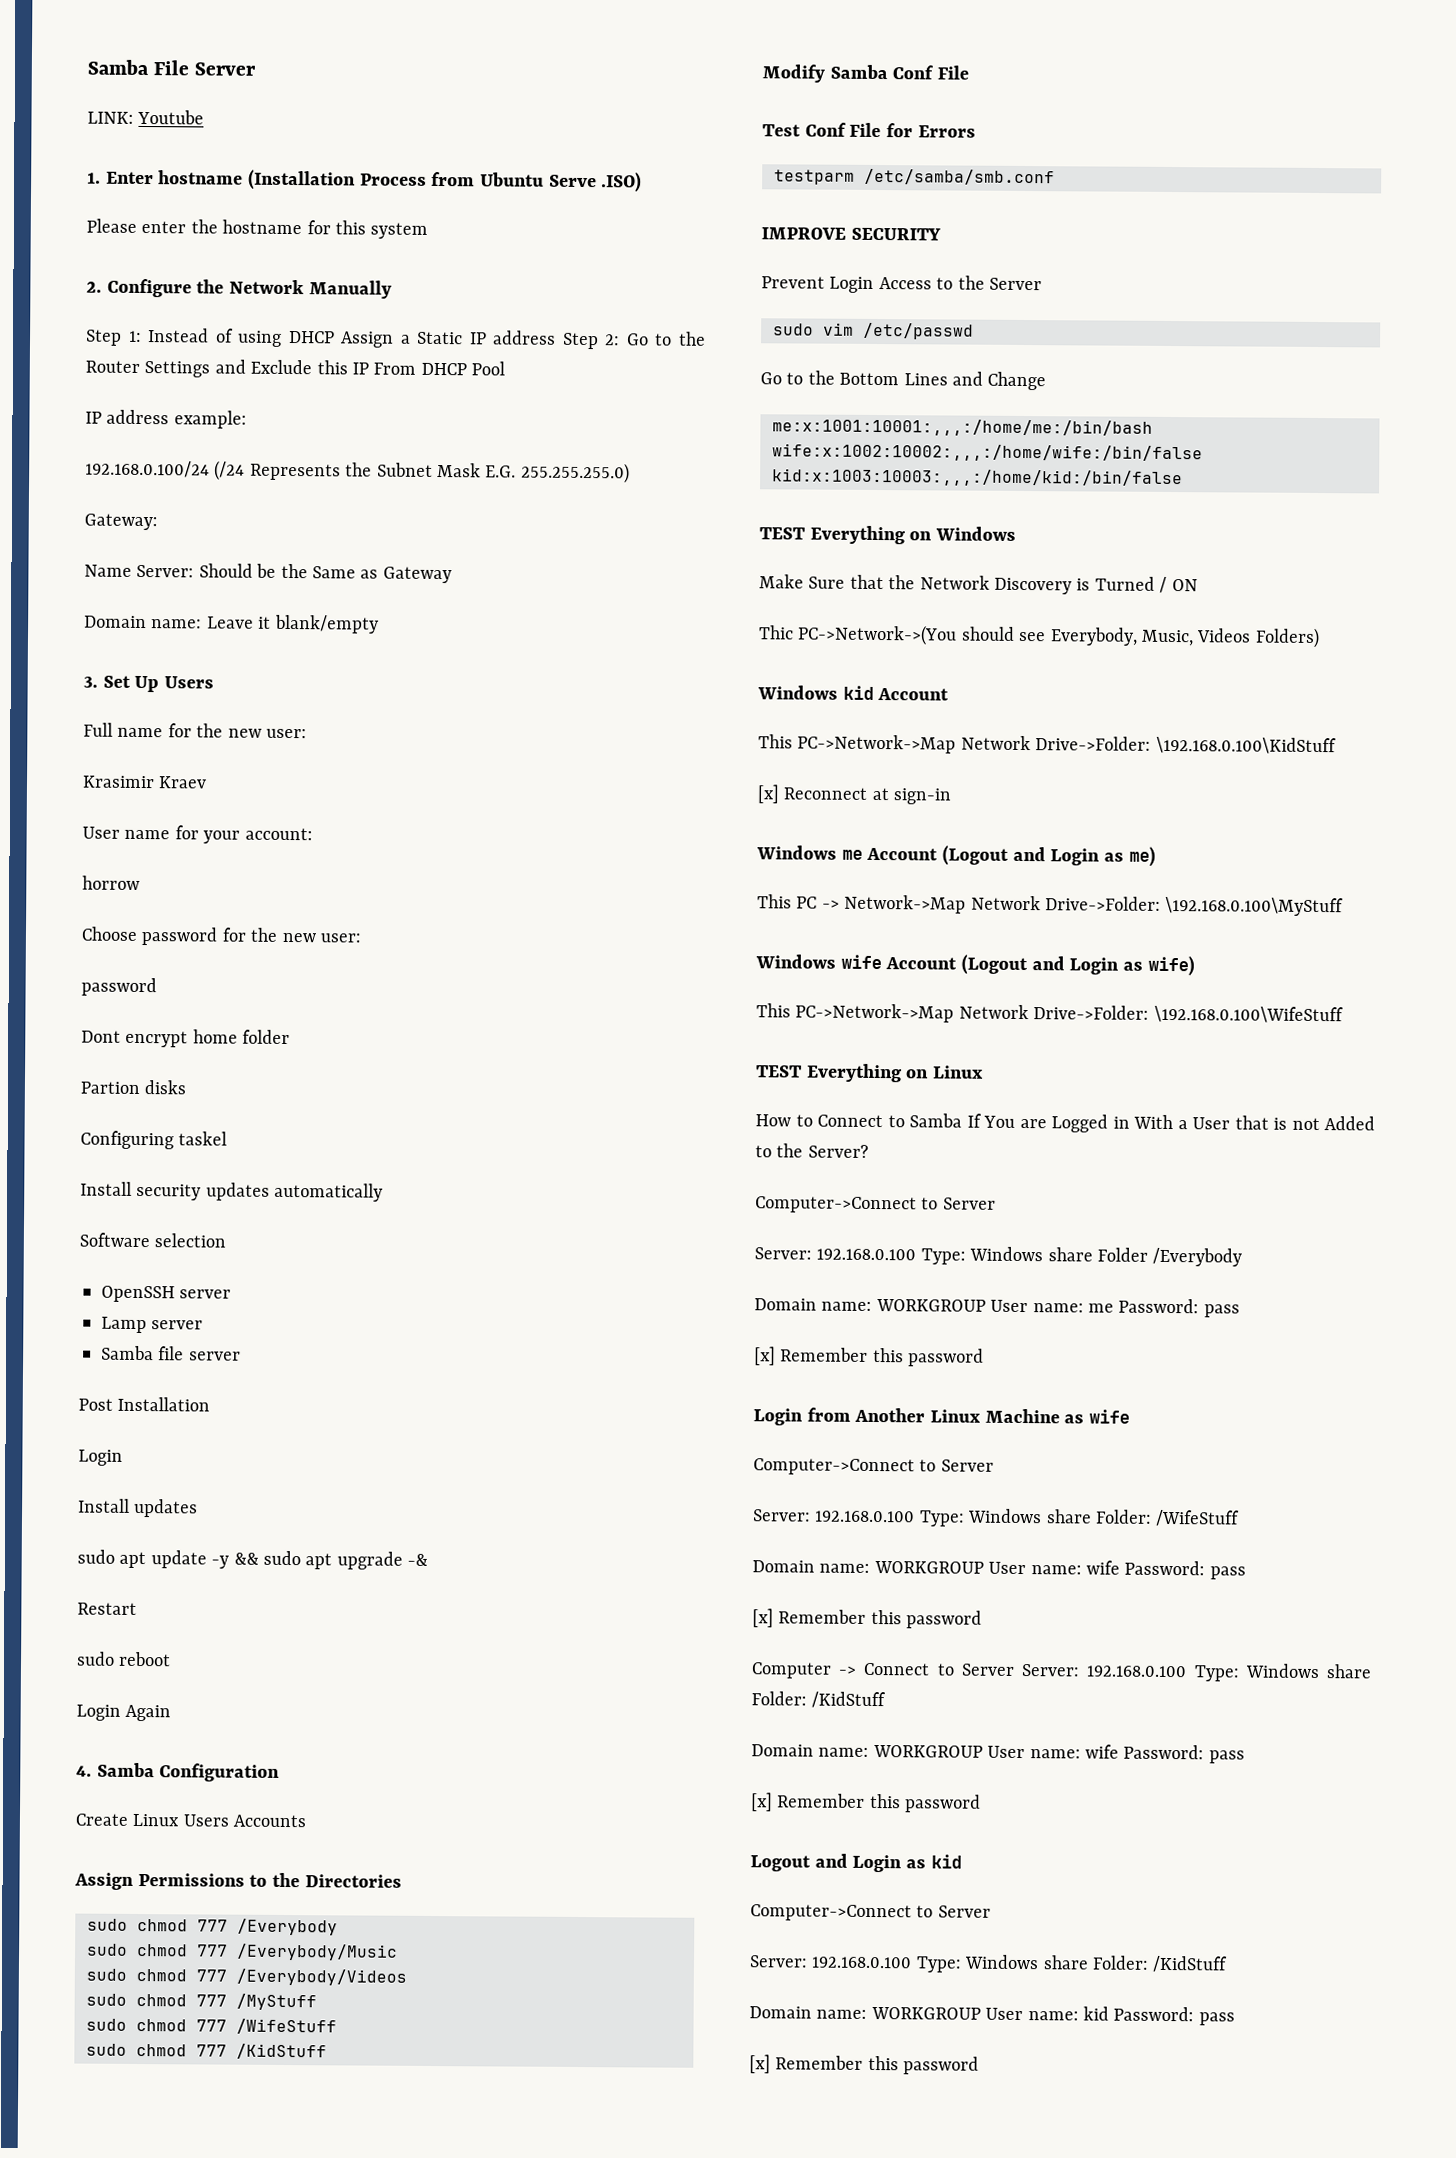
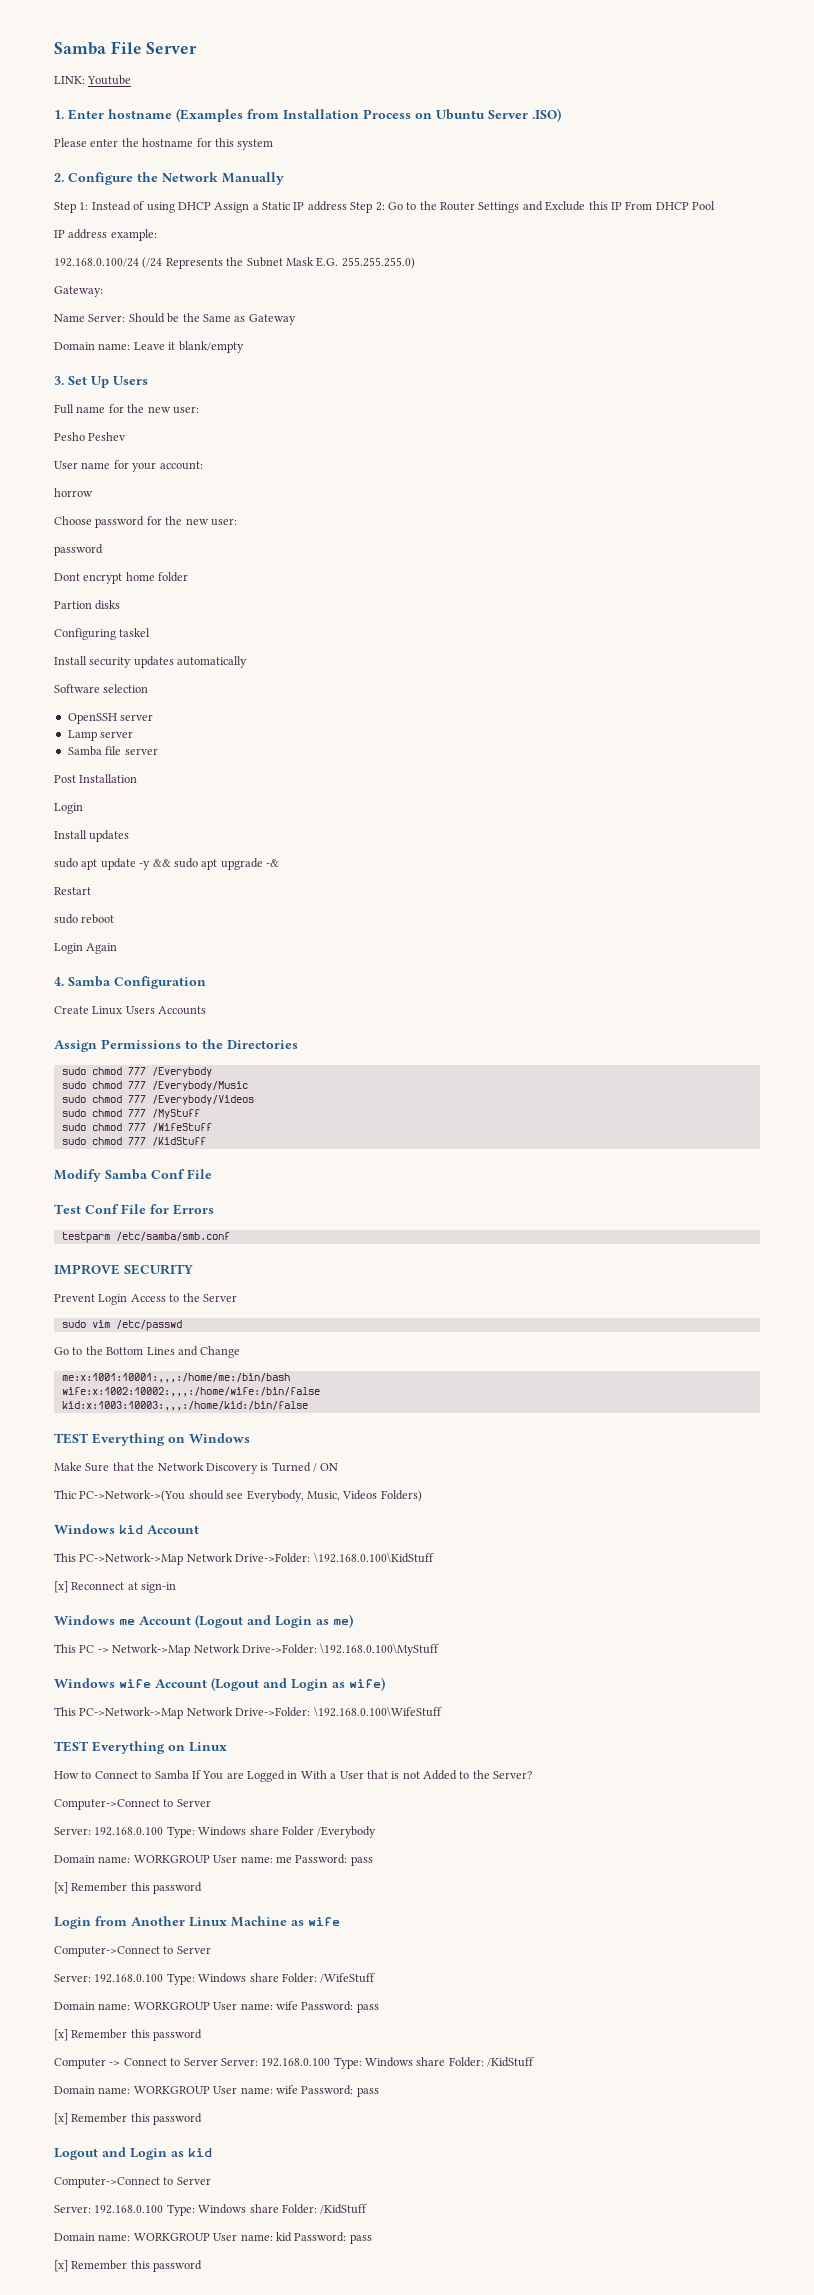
- 1. Enter hostname (Installation Process from Ubuntu Serve .ISO)
+ 1. Enter hostname (Examples from Installation Process on Ubuntu Server .ISO)
- Krasimir Kraev
+ Pesho Peshev

